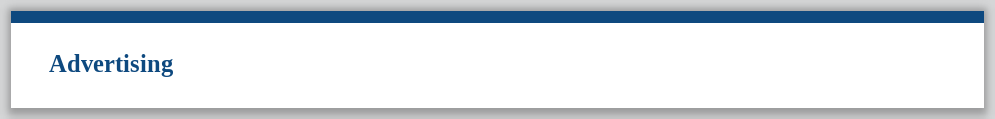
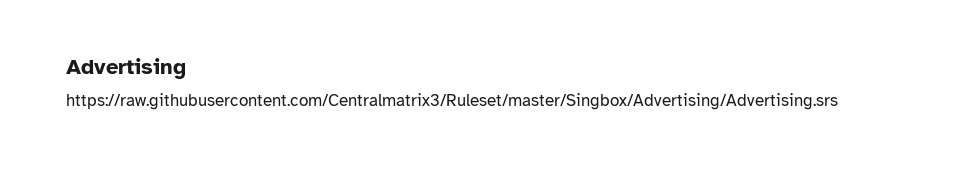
+ https://raw.githubusercontent.com/Centralmatrix3/Ruleset/master/Singbox/Advertising/Advertising.srs

